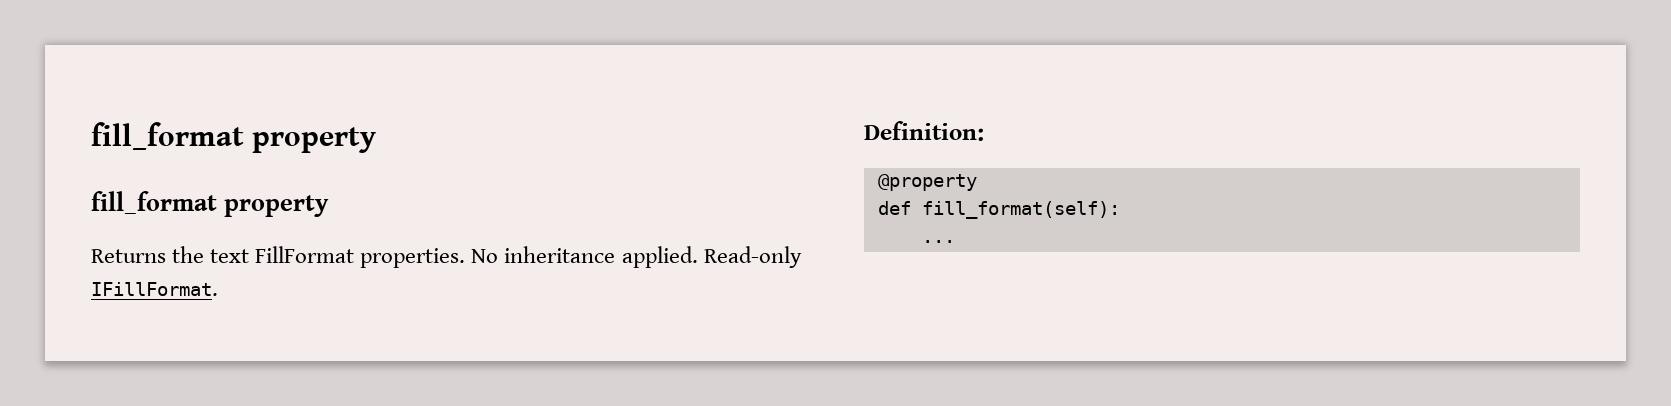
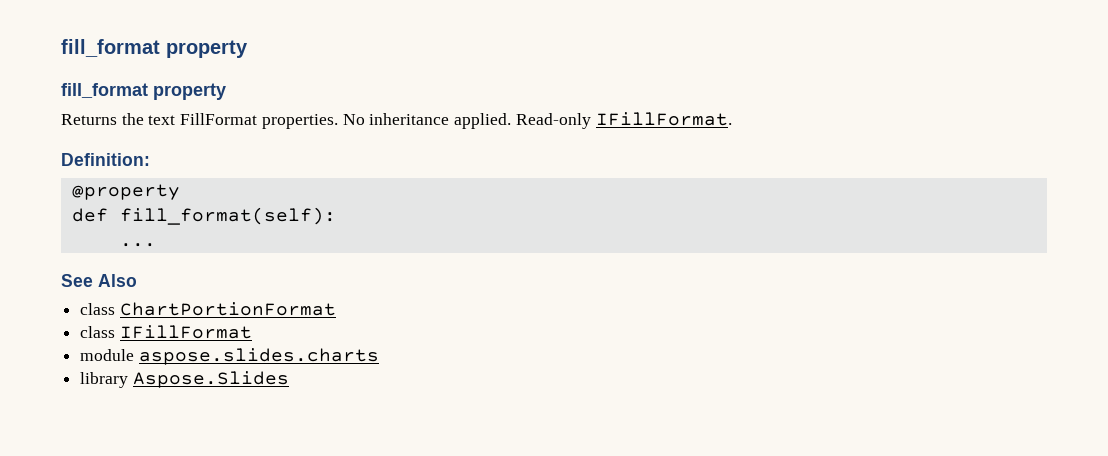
+ See Also
+ class ChartPortionFormat
+ class IFillFormat
+ module aspose.slides.charts
+ library Aspose.Slides

